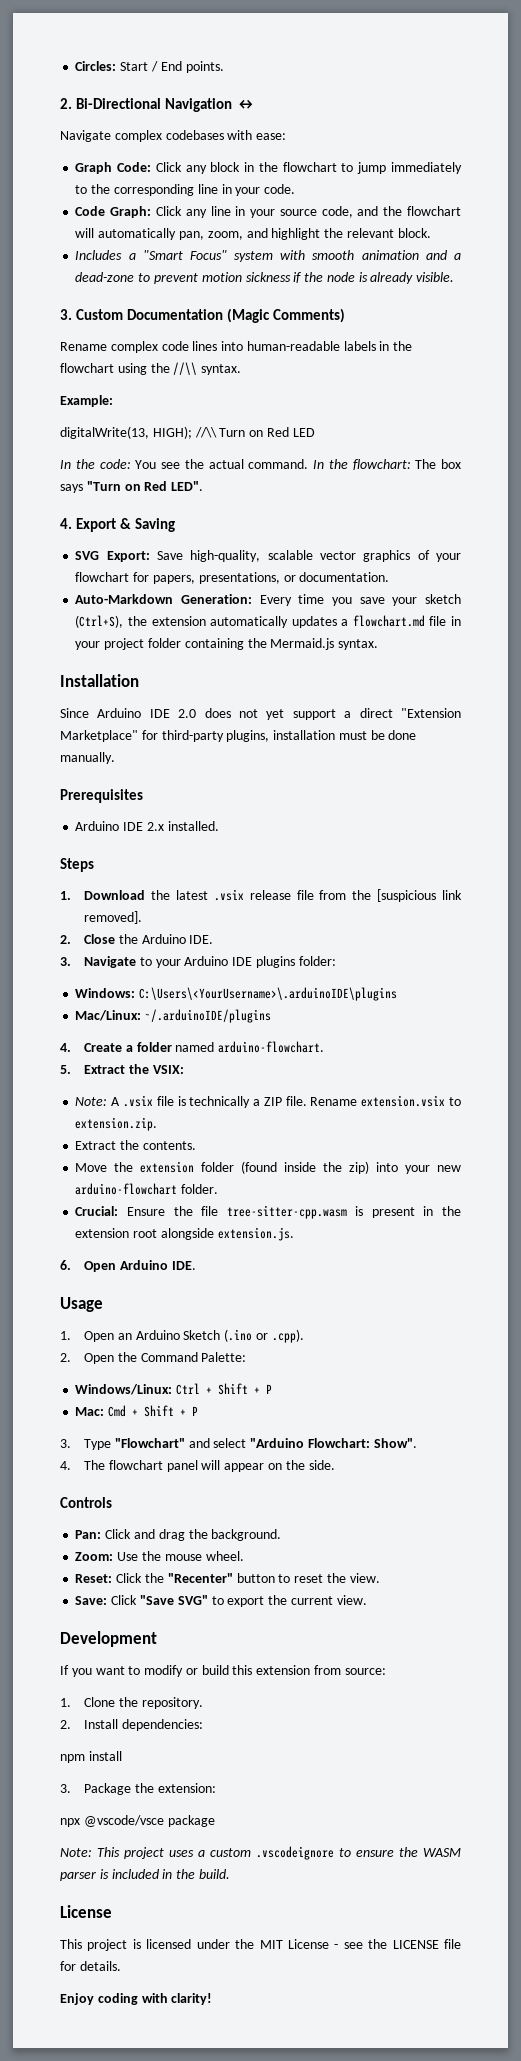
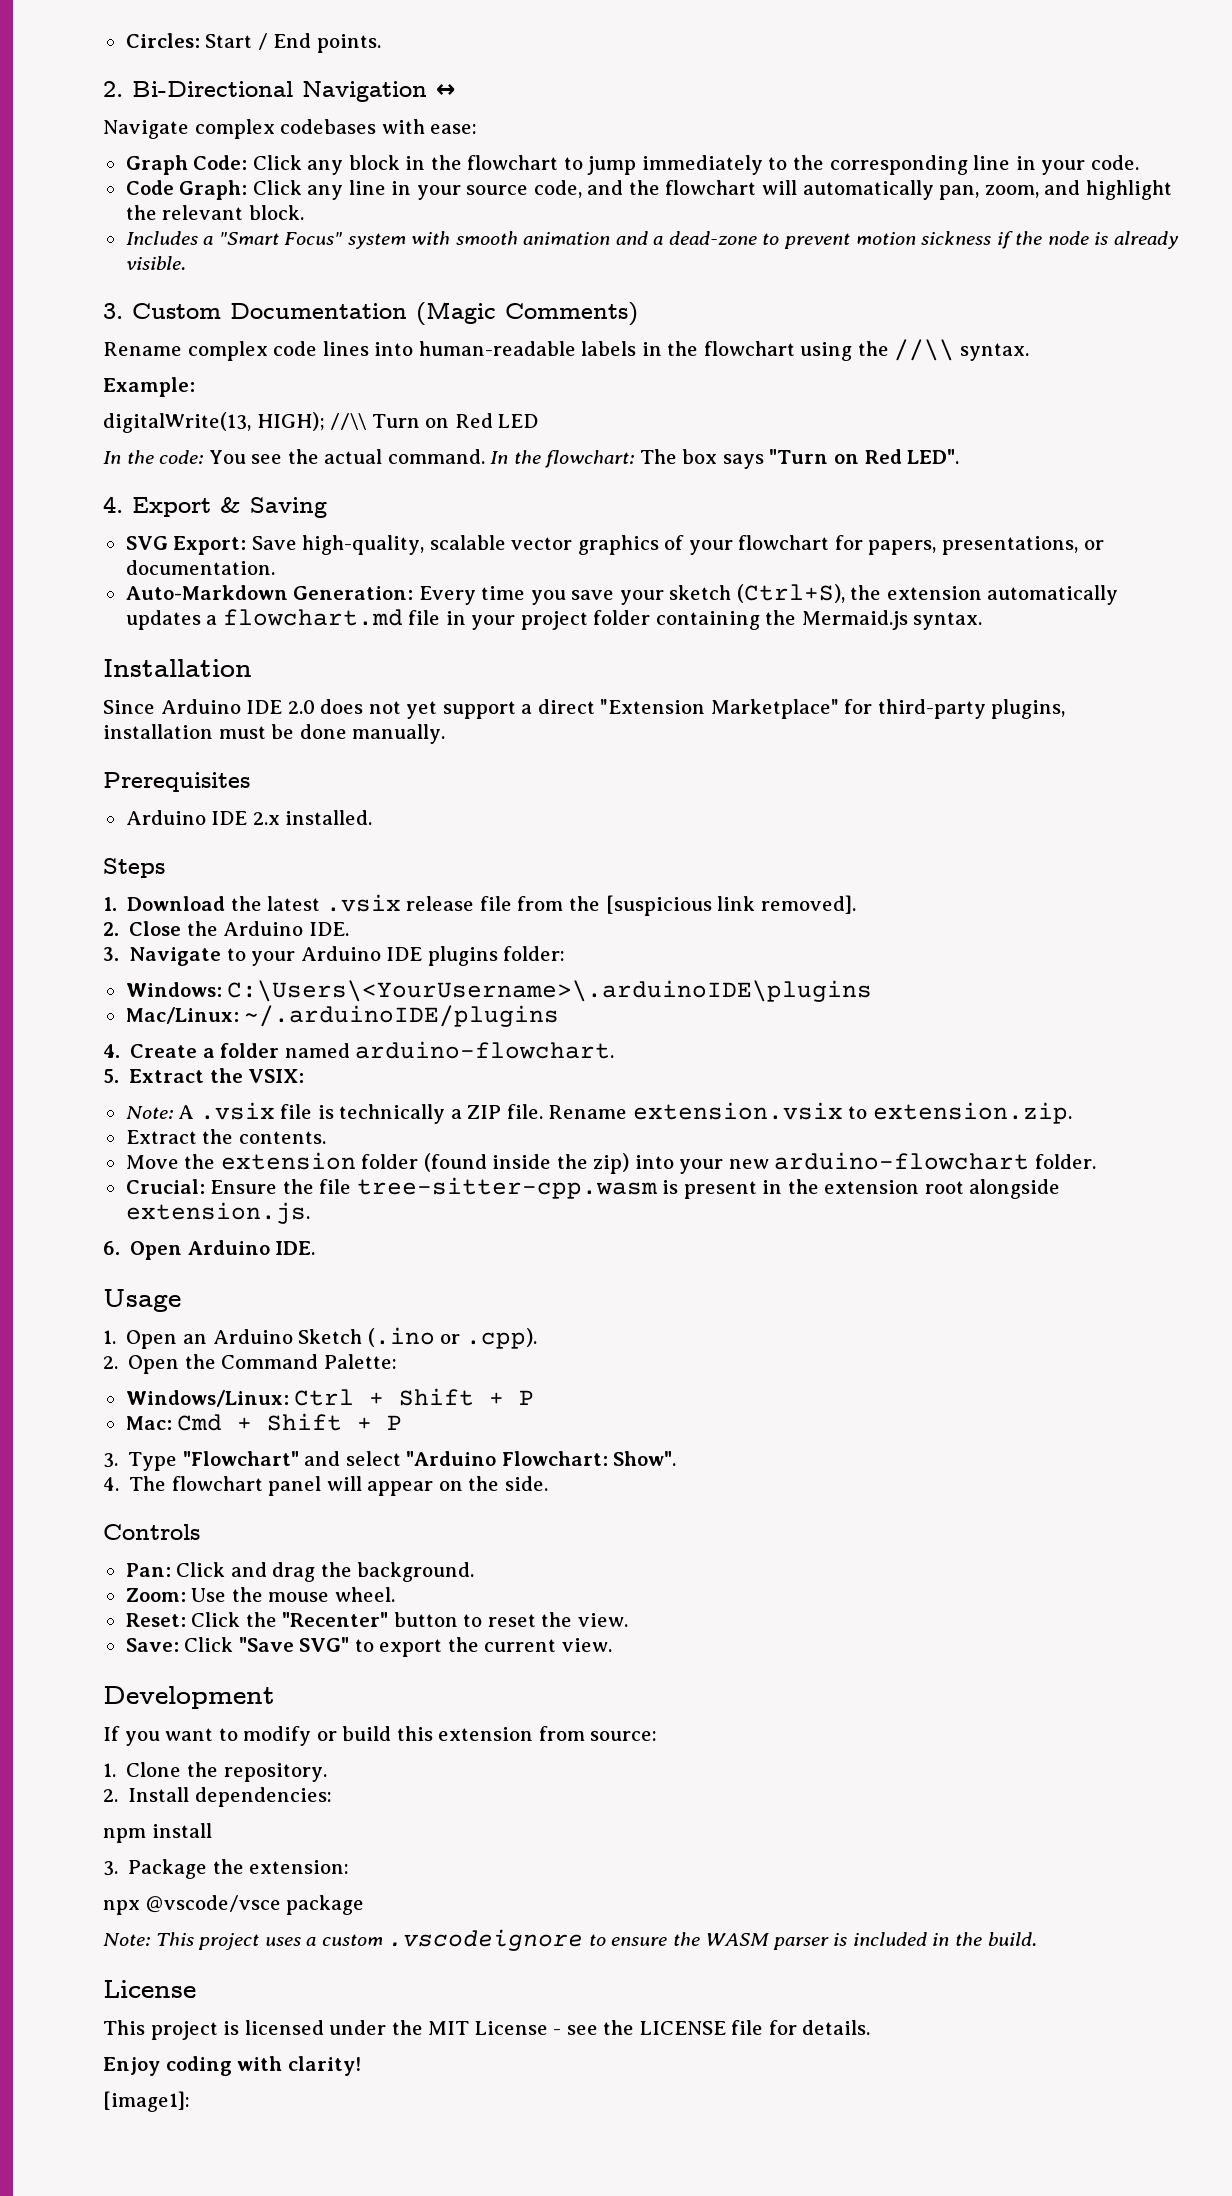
+ [image1]:

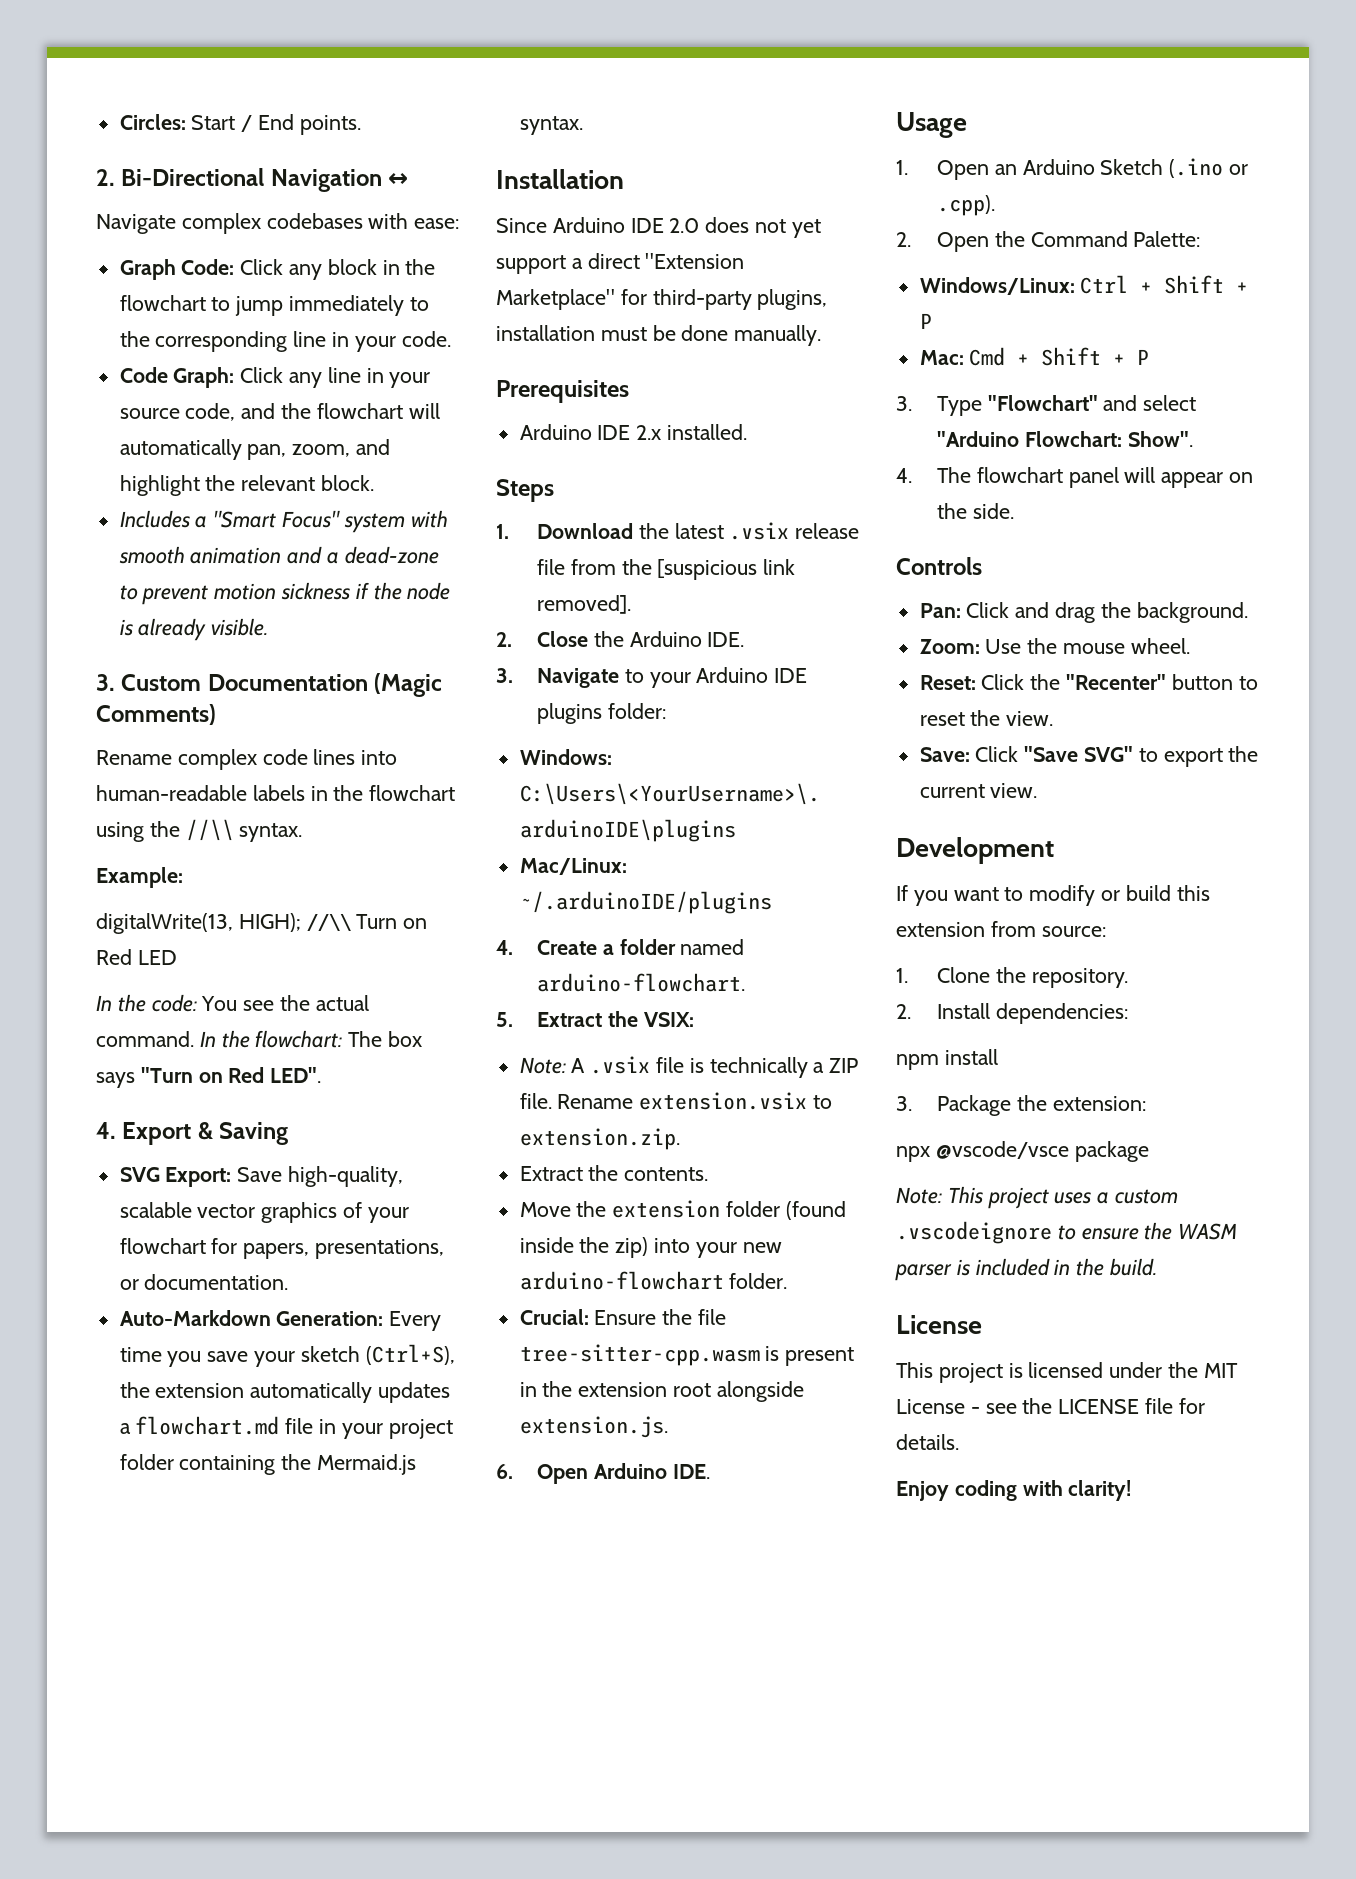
- [image1]:

